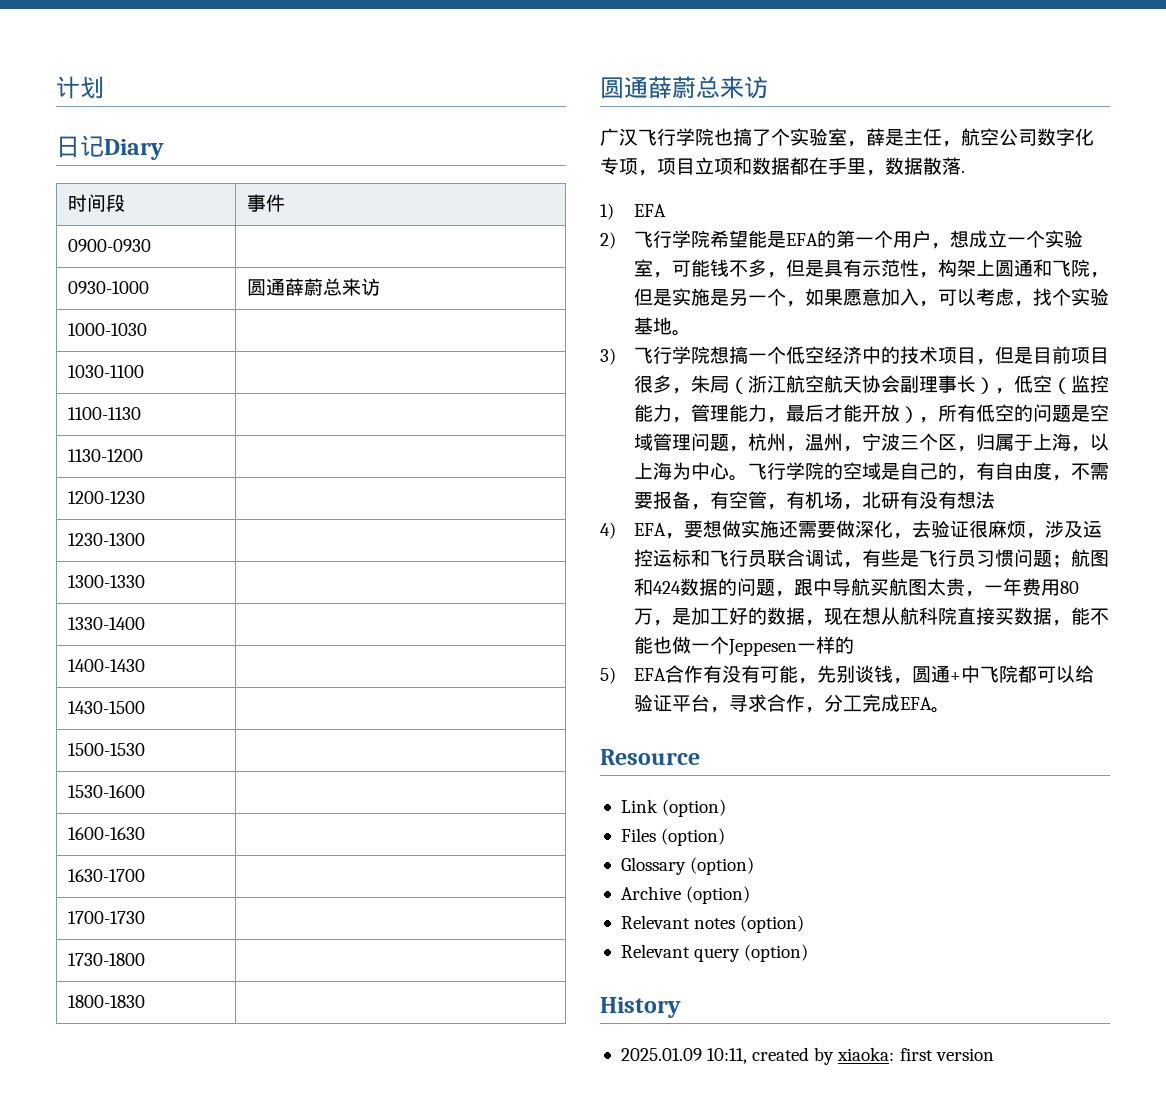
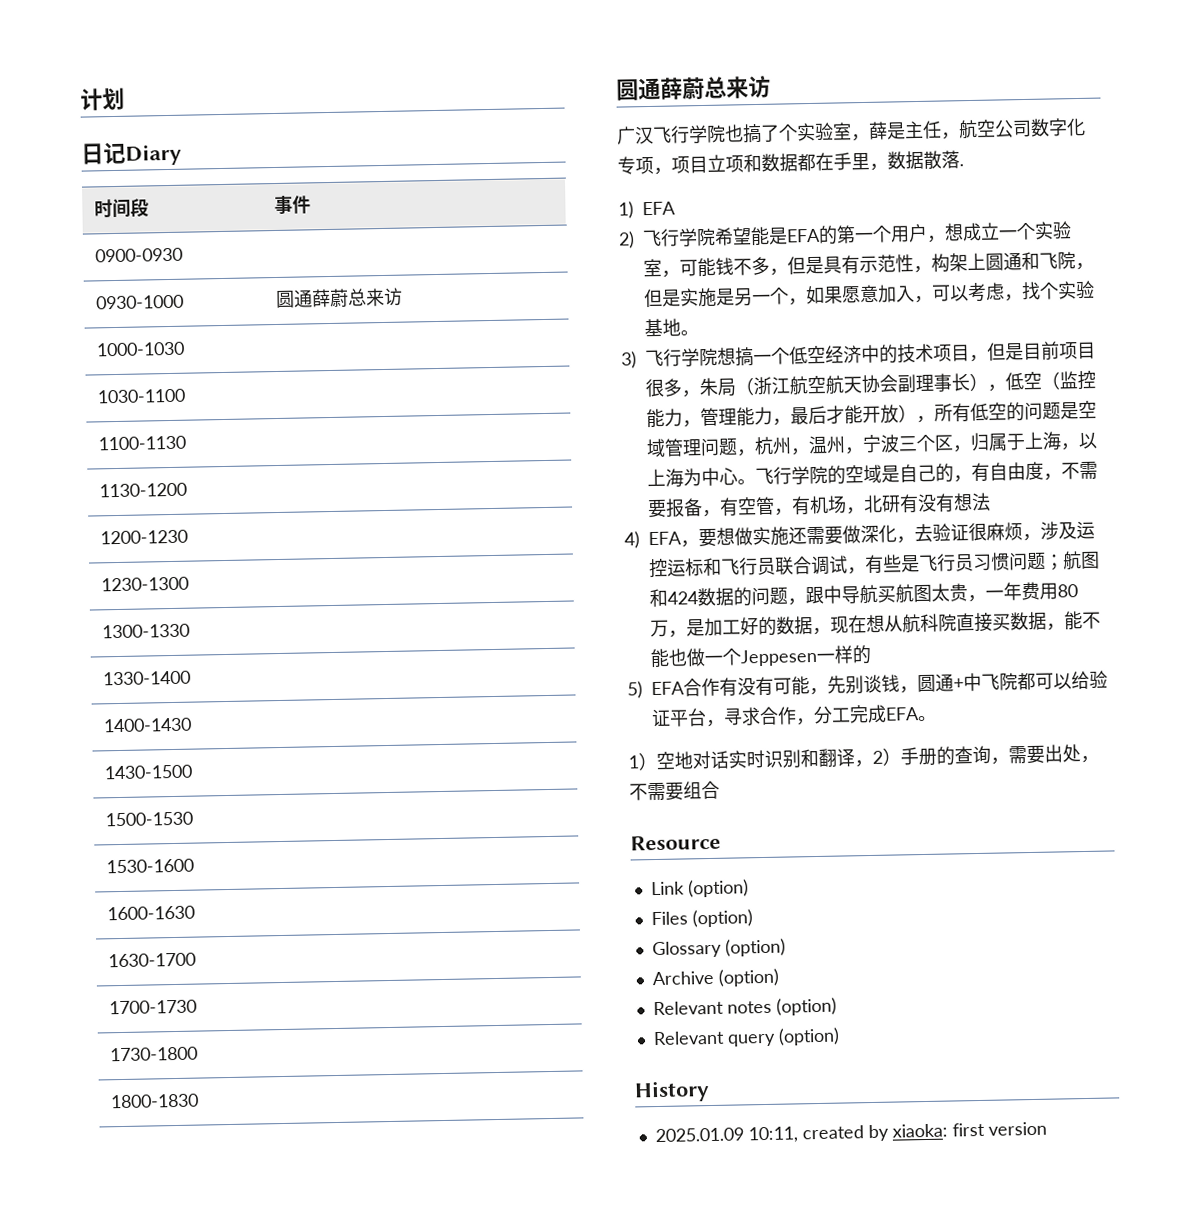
+ 1）空地对话实时识别和翻译，2）手册的查询，需要出处，不需要组合

